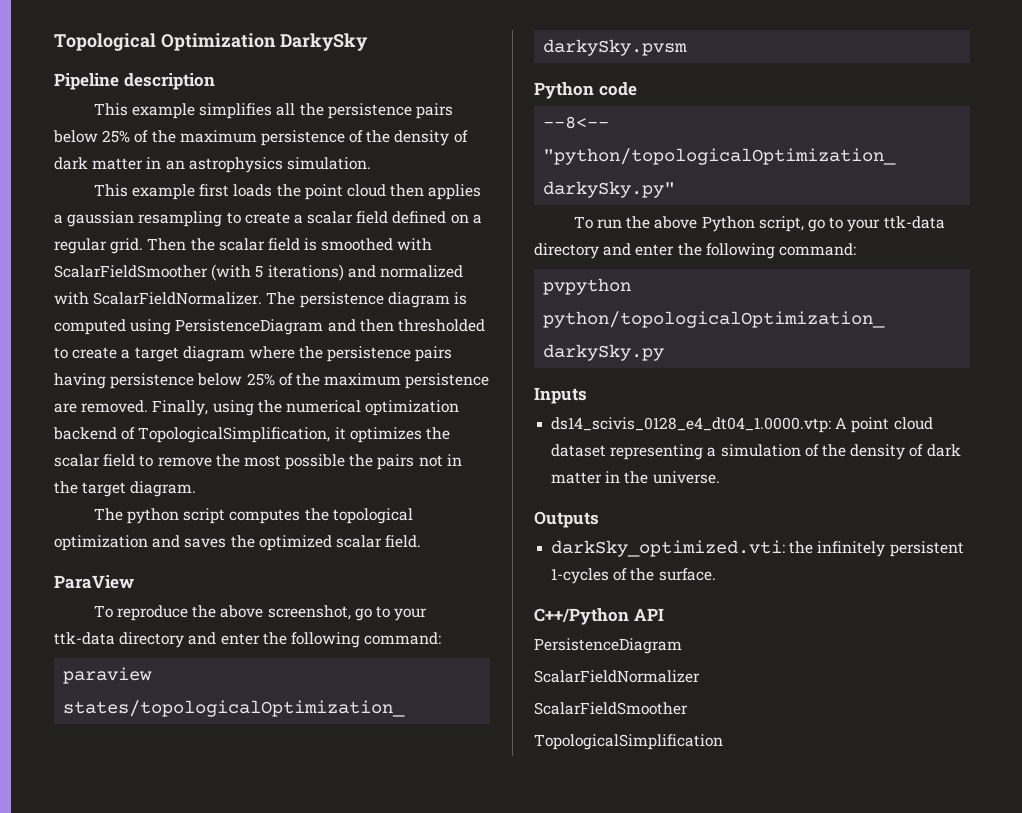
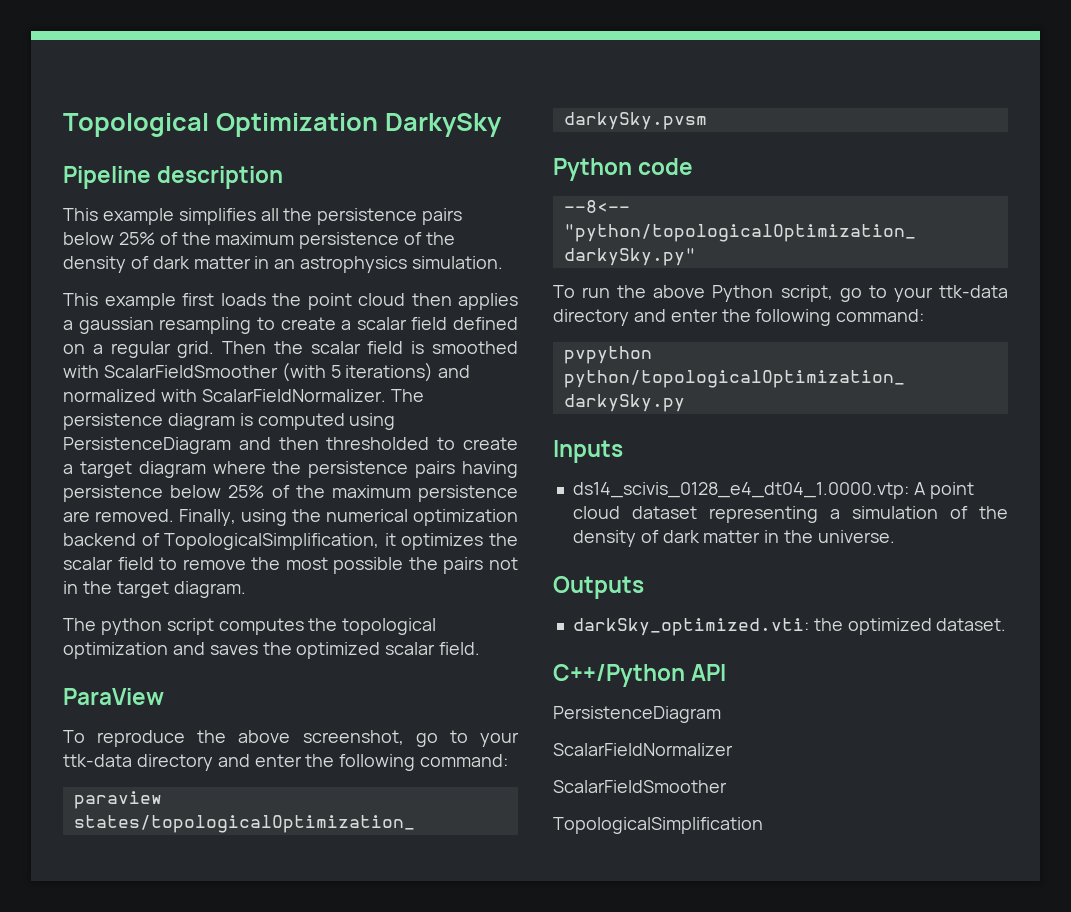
- darkSky_optimized.vti: the infinitely persistent 1-cycles of the surface.
+ darkSky_optimized.vti: the optimized dataset.

